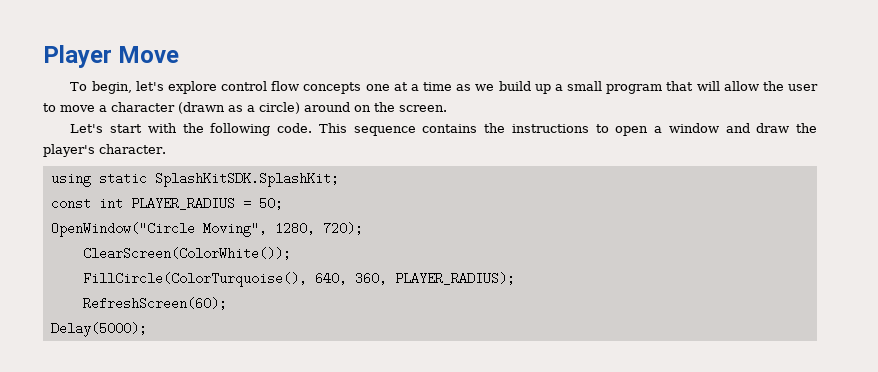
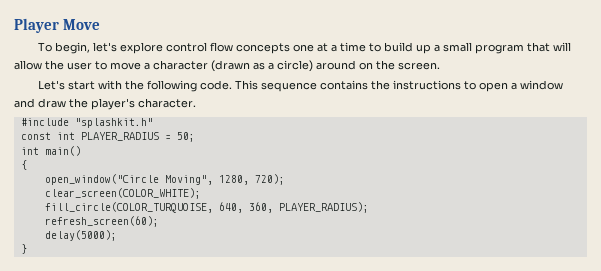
- To begin, let's explore control flow concepts one at a time as we build up a small program that will allow the user to move a character (drawn as a circle) around on the screen.
+ To begin, let's explore control flow concepts one at a time to build up a small program that will allow the user to move a character (drawn as a circle) around on the screen.
- using static SplashKitSDK.SplashKit;
+ #include "splashkit.h"
- OpenWindow("Circle Moving", 1280, 720);
+ int main()
+ {
+ open_window("Circle Moving", 1280, 720);
- ClearScreen(ColorWhite());
- FillCircle(ColorTurquoise(), 640, 360, PLAYER_RADIUS);
+ clear_screen(COLOR_WHITE);
+ fill_circle(COLOR_TURQUOISE, 640, 360, PLAYER_RADIUS);
- RefreshScreen(60);
- Delay(5000);
+ refresh_screen(60);
+ delay(5000);
+ }

